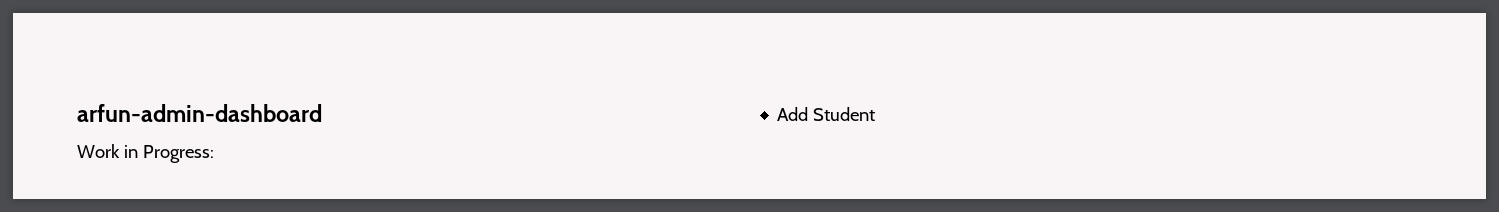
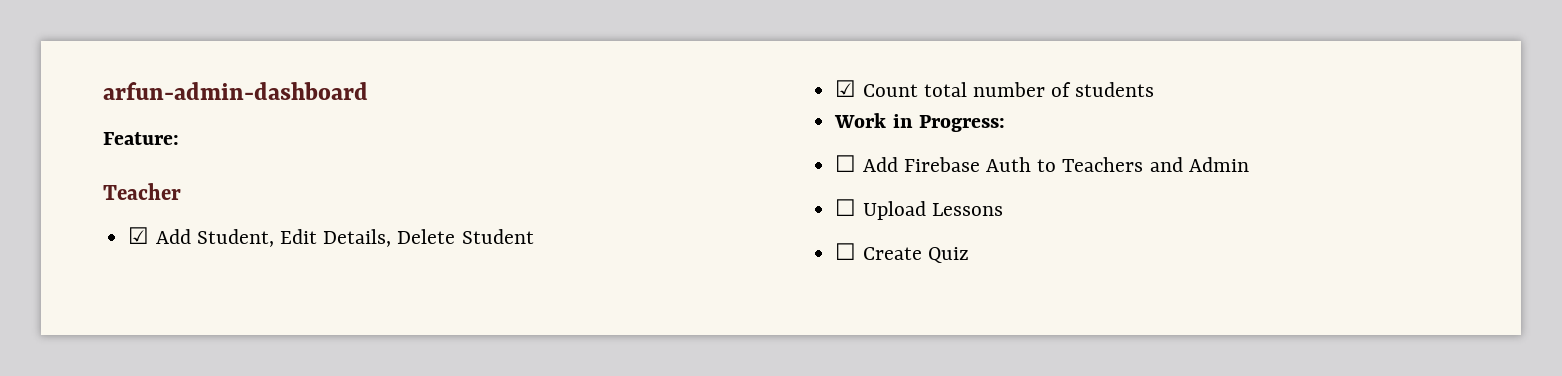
+ Feature:
+ Teacher
+ ☑ Add Student, Edit Details, Delete Student
+ ☑ Count total number of students
  Work in Progress:
- Add Student
+ ☐ Add Firebase Auth to Teachers and Admin
+ ☐ Upload Lessons
+ ☐ Create Quiz

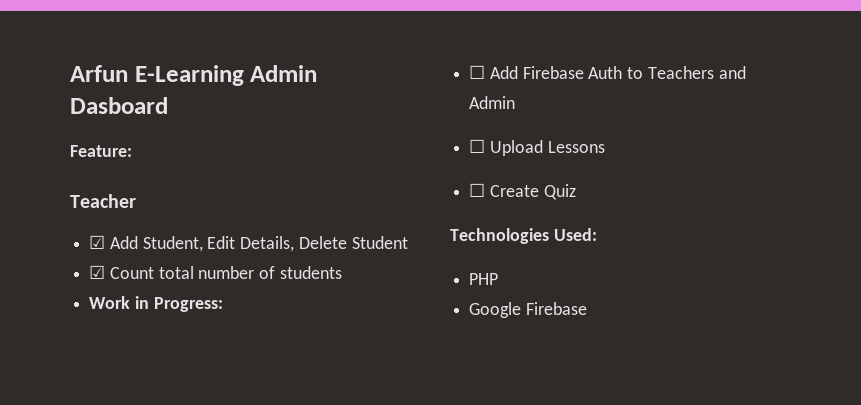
- arfun-admin-dashboard
+ Arfun E-Learning Admin Dasboard
+ Technologies Used:
+ PHP
+ Google Firebase

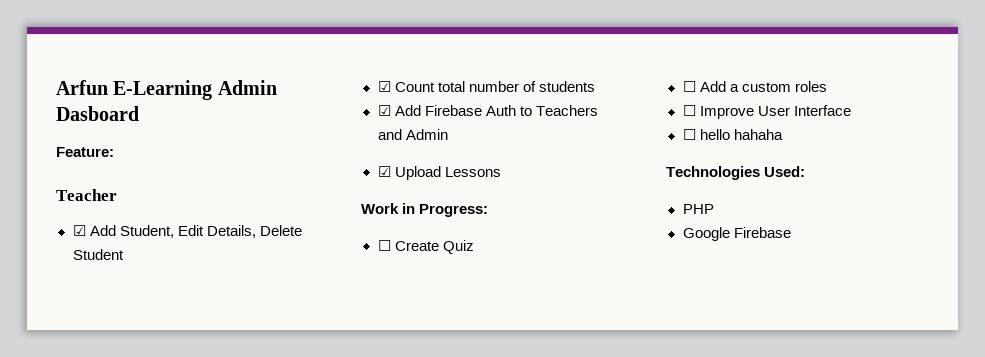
- Work in Progress:
- ☐ Add Firebase Auth to Teachers and Admin
+ ☑ Add Firebase Auth to Teachers and Admin
- ☐ Upload Lessons
+ ☑ Upload Lessons
+ Work in Progress:
+ ☐ Add a custom roles
+ ☐ Improve User Interface
+ ☐ hello hahaha

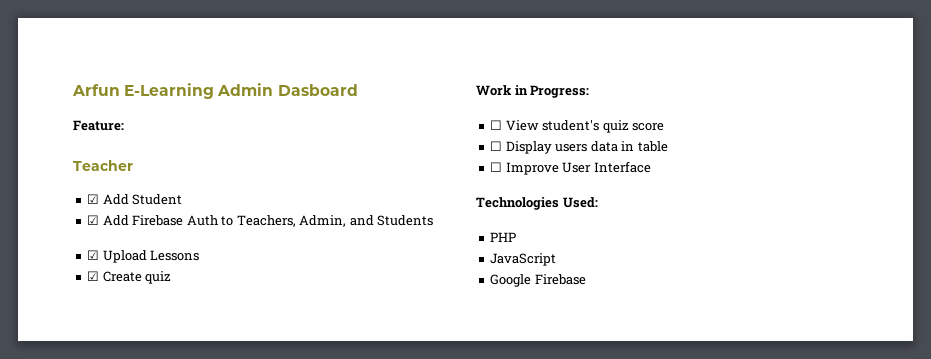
- ☑ Add Student, Edit Details, Delete Student
- ☑ Count total number of students
+ ☑ Add Student
- ☑ Add Firebase Auth to Teachers and Admin
+ ☑ Add Firebase Auth to Teachers, Admin, and Students
+ ☑ Create quiz
- ☐ Create Quiz
- ☐ Add a custom roles
+ ☐ View student's quiz score
+ ☐ Display users data in table
- ☐ hello hahaha
+ JavaScript

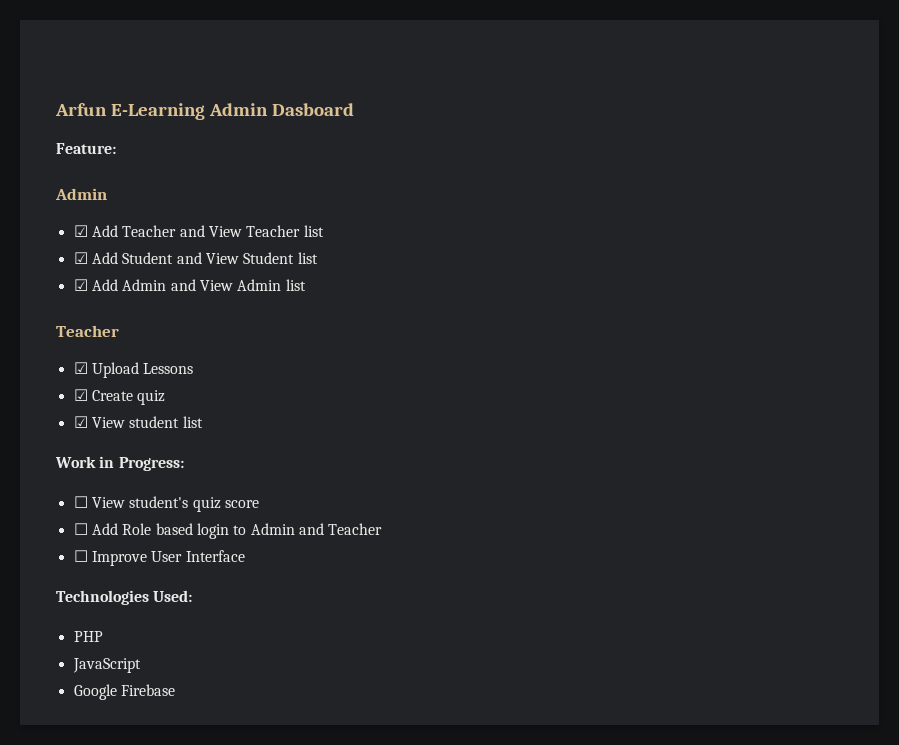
  Feature:
+ Admin
+ ☑ Add Teacher and View Teacher list
+ ☑ Add Student and View Student list
+ ☑ Add Admin and View Admin list
  Teacher
- ☑ Add Student
- ☑ Add Firebase Auth to Teachers, Admin, and Students
+ ☑ View student list
- ☐ Display users data in table
+ ☐ Add Role based login to Admin and Teacher

